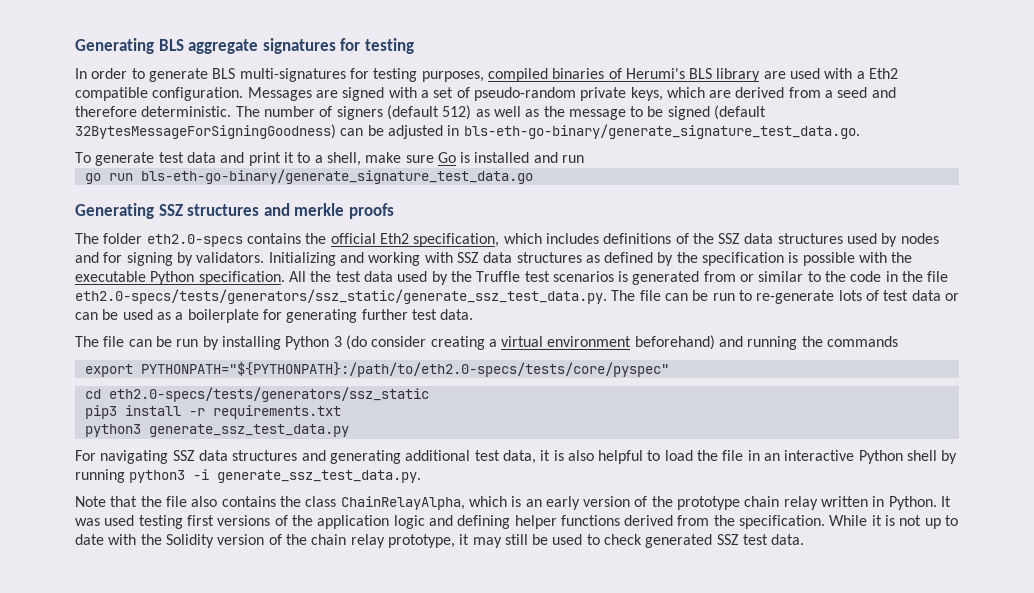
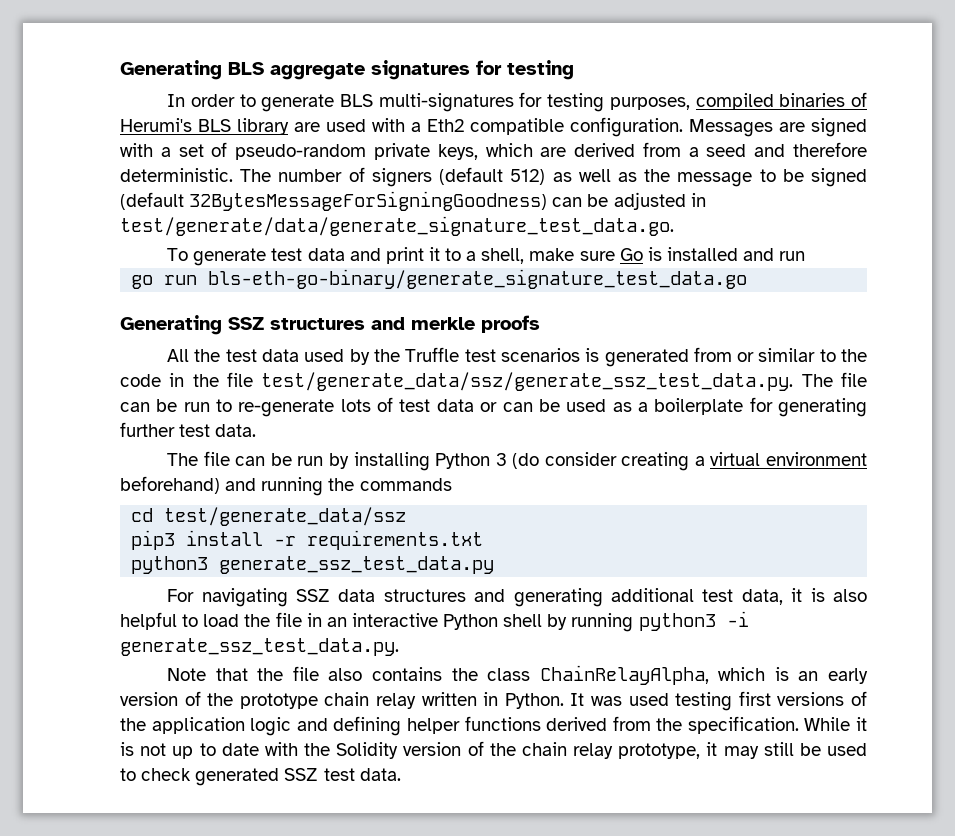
- The number of signers (default 512) as well as the message to be signed (default 32BytesMessageForSigningGoodness) can be adjusted in bls-eth-go-binary/generate_signature_test_data.go.
+ The number of signers (default 512) as well as the message to be signed (default 32BytesMessageForSigningGoodness) can be adjusted in test/generate/data/generate_signature_test_data.go.
- The folder eth2.0-specs contains the official Eth2 specification, which includes definitions of the SSZ data structures used by nodes and for signing by validators. Initializing and working with SSZ data structures as defined by the specification is possible with the executable Python specification. All the test data used by the Truffle test scenarios is generated from or similar to the code in the file eth2.0-specs/tests/generators/ssz_static/generate_ssz_test_data.py. The file can be run to re-generate lots of test data or can be used as a boilerplate for generating further test data.
+ All the test data used by the Truffle test scenarios is generated from or similar to the code in the file test/generate_data/ssz/generate_ssz_test_data.py. The file can be run to re-generate lots of test data or can be used as a boilerplate for generating further test data.
- export PYTHONPATH="${PYTHONPATH}:/path/to/eth2.0-specs/tests/core/pyspec"
- cd eth2.0-specs/tests/generators/ssz_static
+ cd test/generate_data/ssz

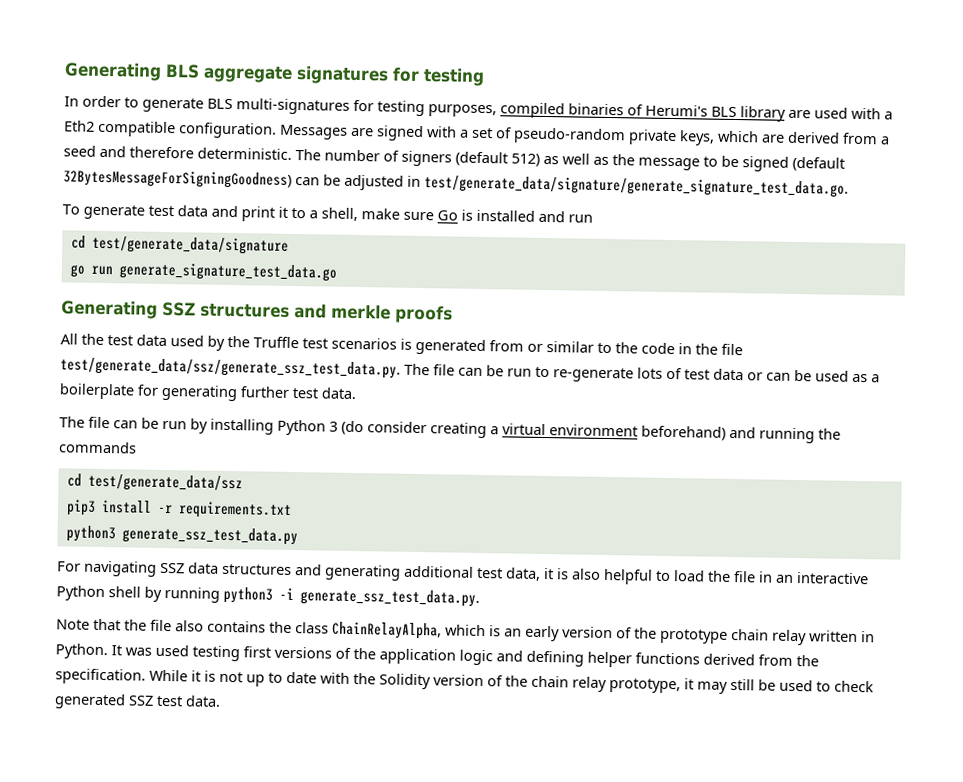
- The number of signers (default 512) as well as the message to be signed (default 32BytesMessageForSigningGoodness) can be adjusted in test/generate/data/generate_signature_test_data.go.
+ The number of signers (default 512) as well as the message to be signed (default 32BytesMessageForSigningGoodness) can be adjusted in test/generate_data/signature/generate_signature_test_data.go.
+ cd test/generate_data/signature
- go run bls-eth-go-binary/generate_signature_test_data.go
+ go run generate_signature_test_data.go

